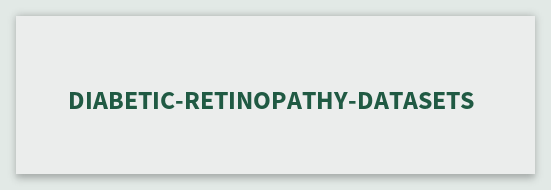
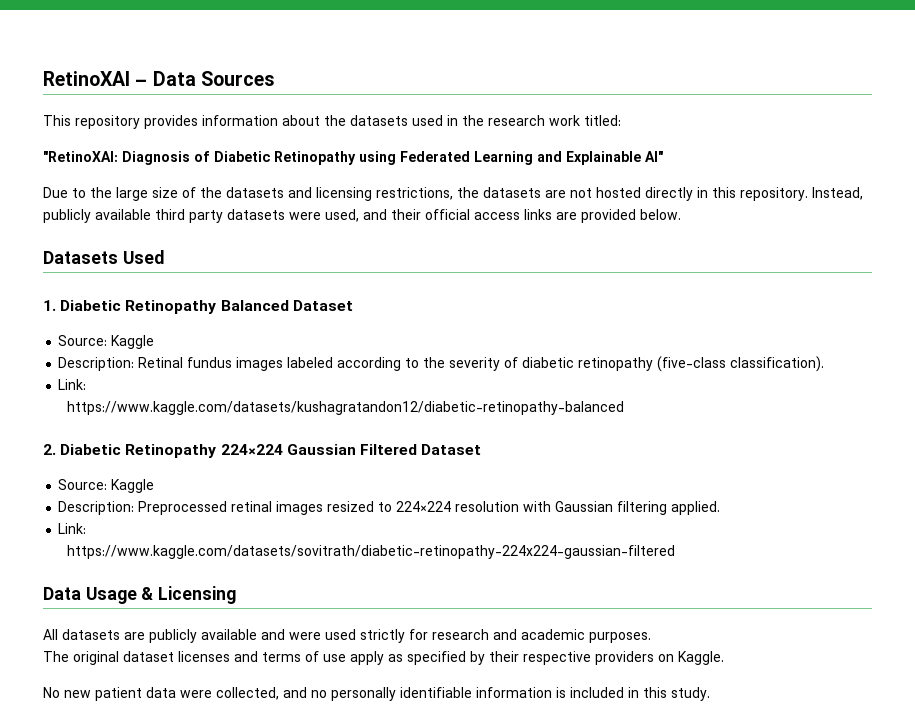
- DIABETIC-RETINOPATHY-DATASETS
+ RetinoXAI – Data Sources
+ This repository provides information about the datasets used in the research work titled:
+ "RetinoXAI: Diagnosis of Diabetic Retinopathy using Federated Learning and Explainable AI"
+ Due to the large size of the datasets and licensing restrictions, the datasets are not hosted directly in this repository. Instead, publicly available third party datasets were used, and their official access links are provided below.
+ Datasets Used
+ 1. Diabetic Retinopathy Balanced Dataset
+ Source: Kaggle
+ Description: Retinal fundus images labeled according to the severity of diabetic retinopathy (five-class classification).
+ Link:
+ https://www.kaggle.com/datasets/kushagratandon12/diabetic-retinopathy-balanced
+ 2. Diabetic Retinopathy 224×224 Gaussian Filtered Dataset
+ Source: Kaggle
+ Description: Preprocessed retinal images resized to 224×224 resolution with Gaussian filtering applied.
+ Link:
+ https://www.kaggle.com/datasets/sovitrath/diabetic-retinopathy-224x224-gaussian-filtered
+ Data Usage & Licensing
+ All datasets are publicly available and were used strictly for research and academic purposes.
+ The original dataset licenses and terms of use apply as specified by their respective providers on Kaggle.
+ No new patient data were collected, and no personally identifiable information is included in this study.

